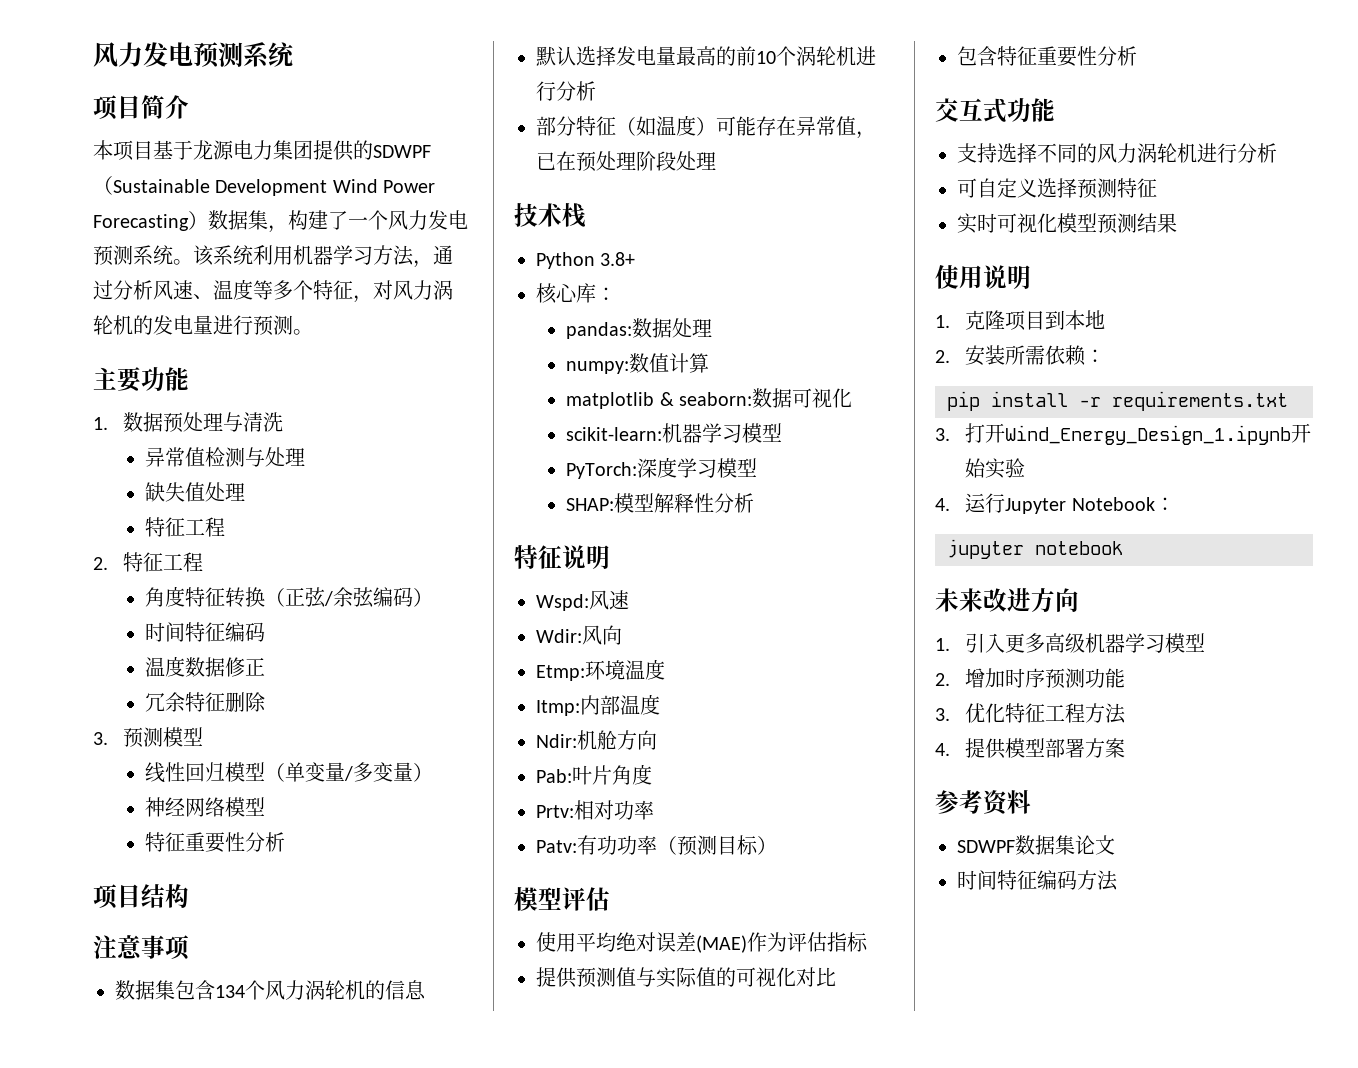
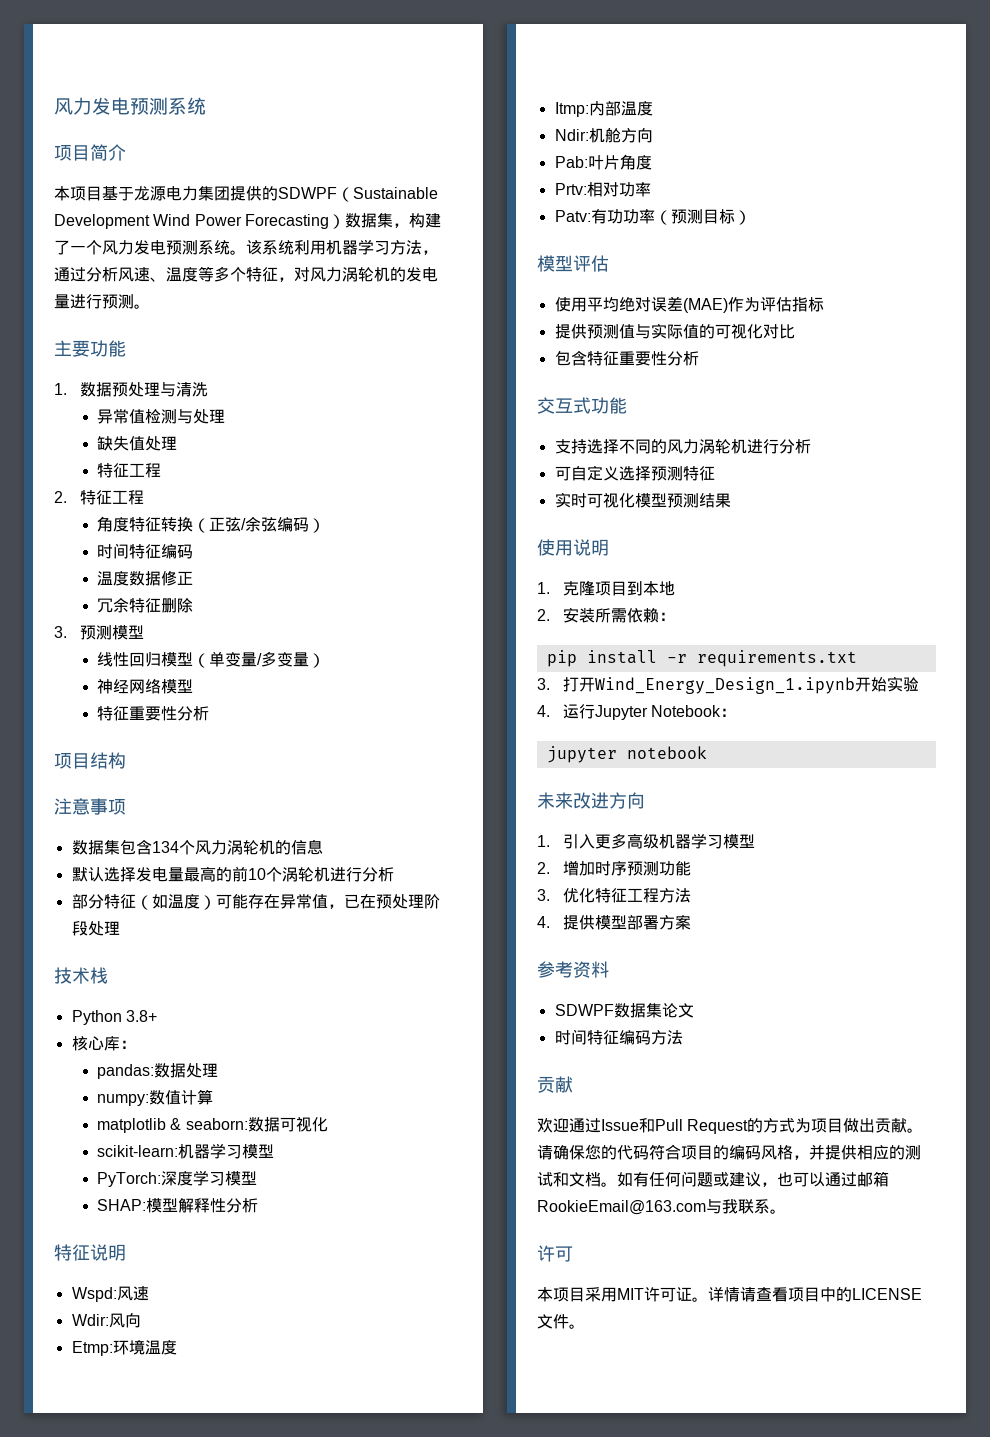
  时间特征编码方法
+ 贡献
+ 欢迎通过Issue和Pull Request的方式为项目做出贡献。请确保您的代码符合项目的编码风格，并提供相应的测试和文档。如有任何问题或建议，也可以通过邮箱RookieEmail@163.com与我联系。
+ 许可
+ 本项目采用MIT许可证。详情请查看项目中的LICENSE文件。

